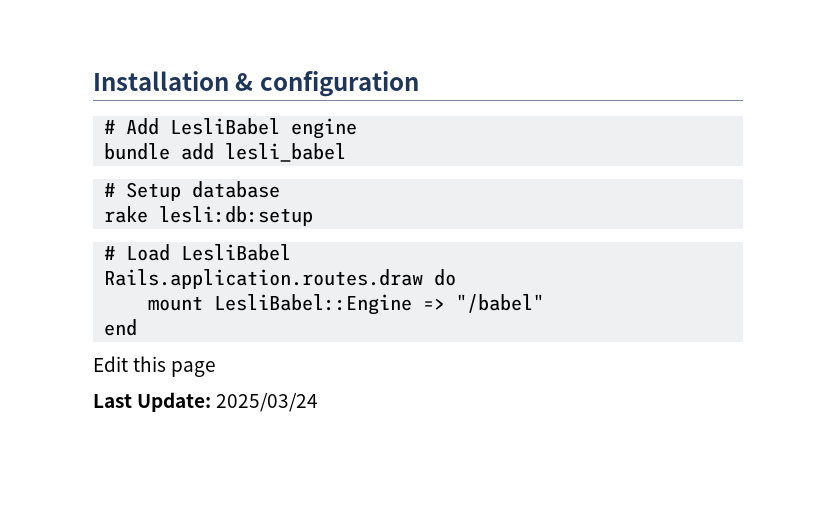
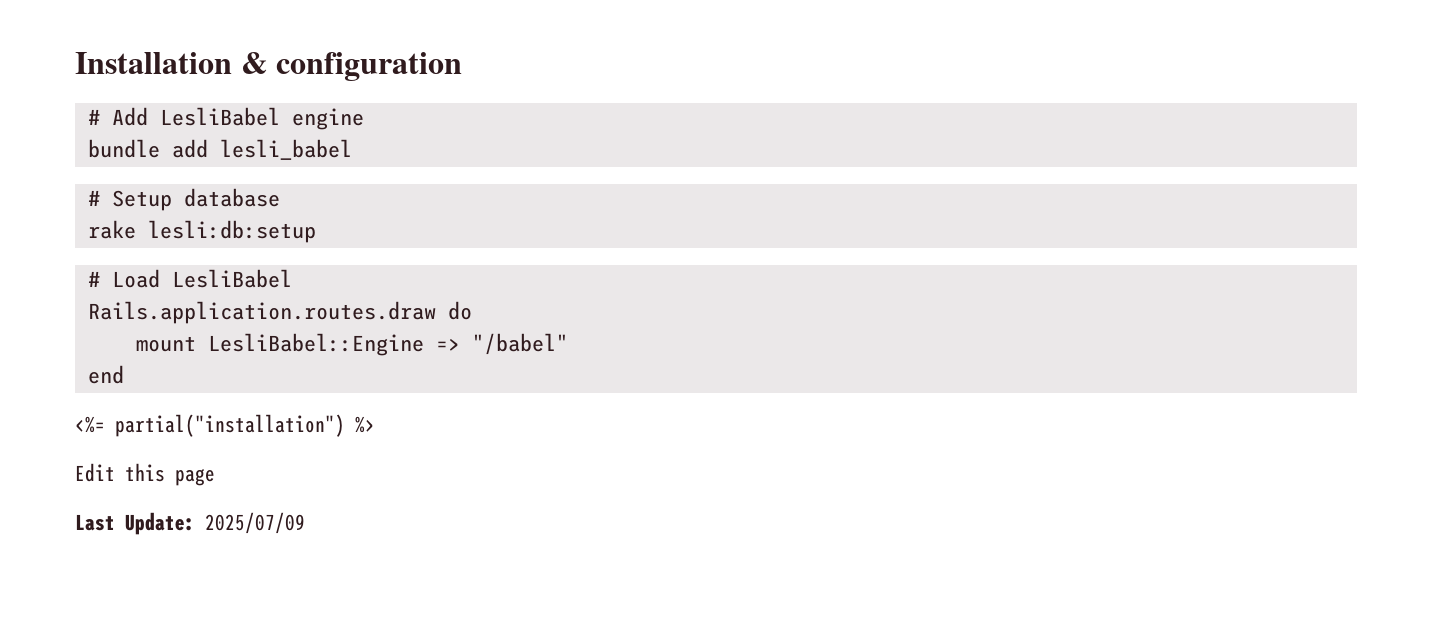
+ <%= partial("installation") %>
- Last Update: 2025/03/24
+ Last Update: 2025/07/09

